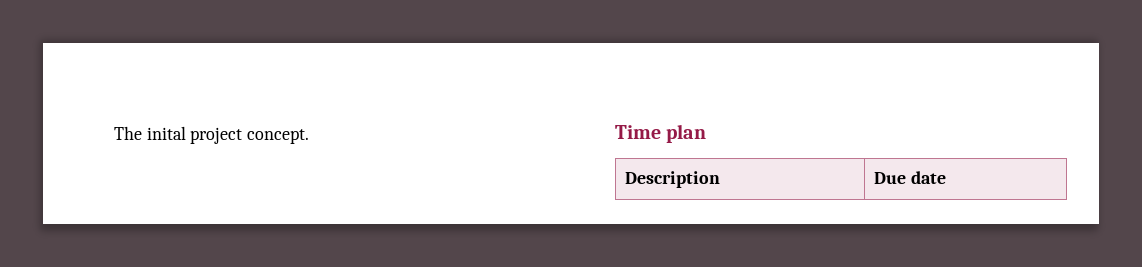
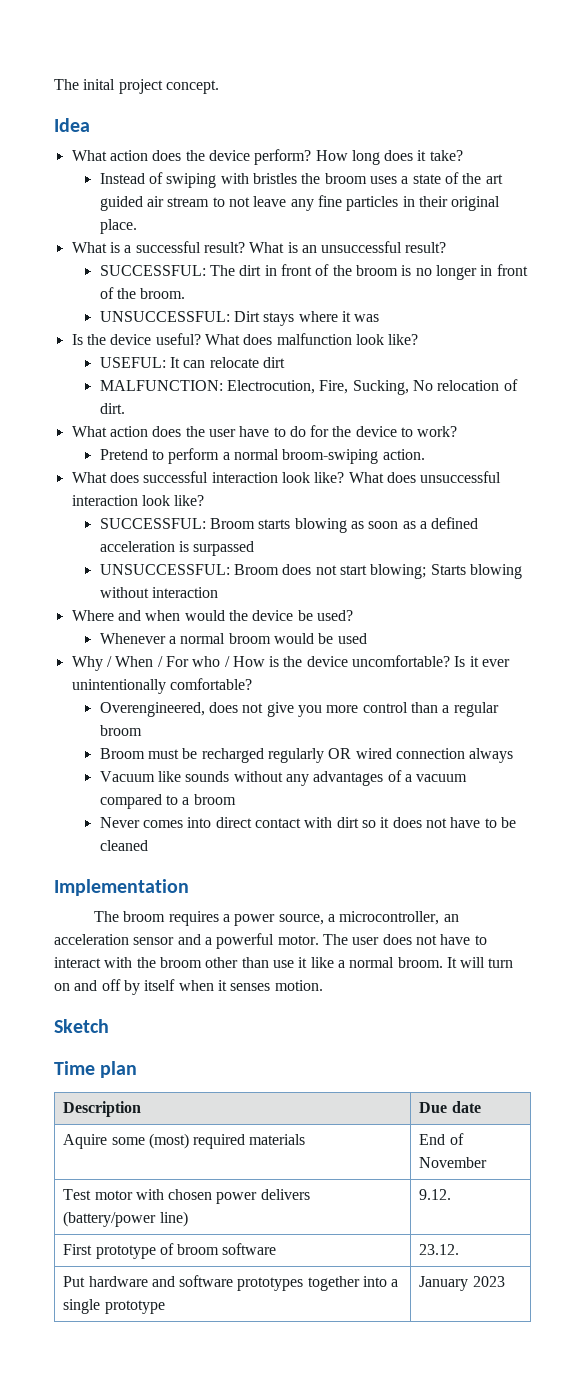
+ Idea
+ What action does the device perform? How long does it take?
+ Instead of swiping with bristles the broom uses a state of the art guided air stream to not leave any fine particles in their original place.
+ What is a successful result? What is an unsuccessful result?
+ SUCCESSFUL: The dirt in front of the broom is no longer in front of the broom.
+ UNSUCCESSFUL: Dirt stays where it was
+ Is the device useful? What does malfunction look like?
+ USEFUL: It can relocate dirt
+ MALFUNCTION: Electrocution, Fire, Sucking, No relocation of dirt.
+ What action does the user have to do for the device to work?
+ Pretend to perform a normal broom-swiping action.
+ What does successful interaction look like? What does unsuccessful interaction look like?
+ SUCCESSFUL: Broom starts blowing as soon as a defined acceleration is surpassed
+ UNSUCCESSFUL: Broom does not start blowing; Starts blowing without interaction
+ Where and when would the device be used?
+ Whenever a normal broom would be used
+ Why / When / For who / How is the device uncomfortable? Is it ever unintentionally comfortable?
+ Overengineered, does not give you more control than a regular broom
+ Broom must be recharged regularly OR wired connection always
+ Vacuum like sounds without any advantages of a vacuum compared to a broom
+ Never comes into direct contact with dirt so it does not have to be cleaned
+ Implementation
+ The broom requires a power source, a microcontroller, an acceleration sensor and a powerful motor. The user does not have to interact with the broom other than use it like a normal broom. It will turn on and off by itself when it senses motion.
+ Sketch
+ Aquire some (most) required materials | End of November
+ Test motor with chosen power delivers (battery/power line) | 9.12.
+ First prototype of broom software | 23.12.
+ Put hardware and software prototypes together into a single prototype | January 2023

